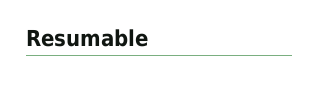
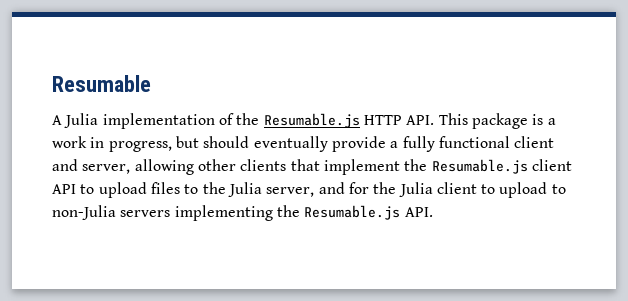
+ A Julia implementation of the Resumable.js HTTP API. This package is a work in progress, but should eventually provide a fully functional client and server, allowing other clients that implement the Resumable.js client API to upload files to the Julia server, and for the Julia client to upload to non-Julia servers implementing the Resumable.js API.

